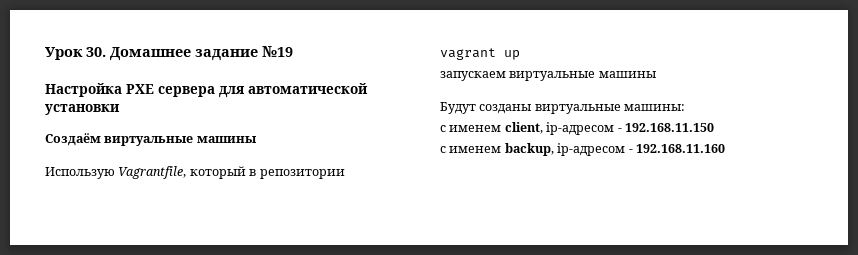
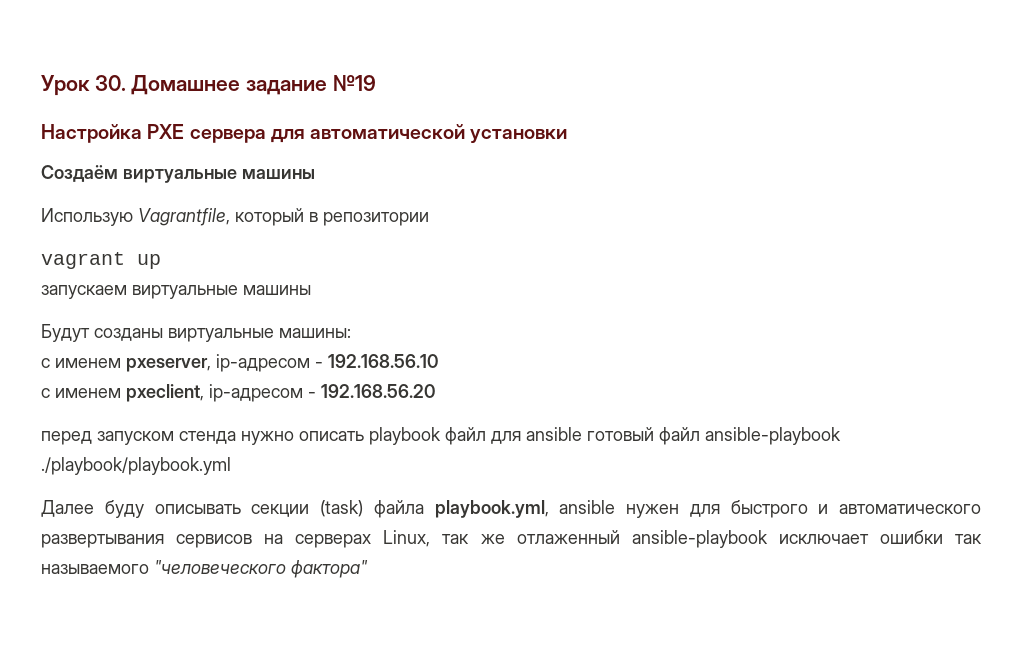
- с именем client, ip-адресом - 192.168.11.150
- с именем backup, ip-адресом - 192.168.11.160
+ с именем pxeserver, ip-адресом - 192.168.56.10
+ с именем pxeclient, ip-адресом - 192.168.56.20
+ перед запуском стенда нужно описать playbook файл для ansible готовый файл ansible-playbook ./playbook/playbook.yml
+ Далее буду описывать секции (task) файла playbook.yml, ansible нужен для быстрого и автоматического развертывания сервисов на серверах Linux, так же отлаженный ansible-playbook исключает ошибки так называемого "человеческого фактора"

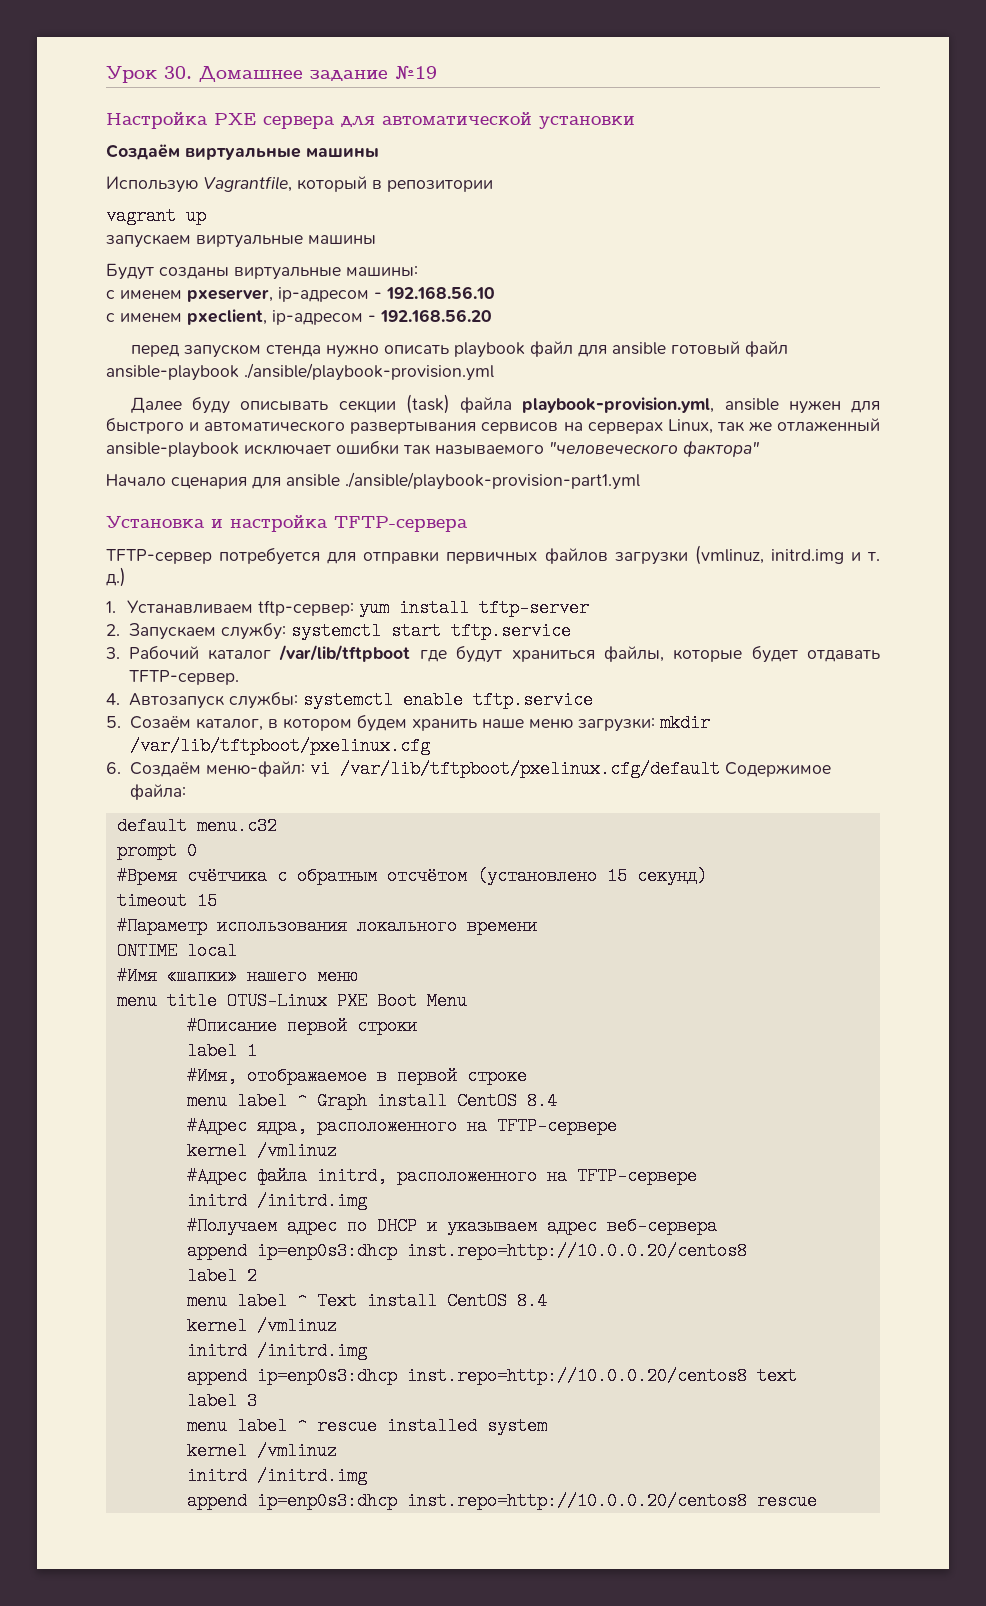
- перед запуском стенда нужно описать playbook файл для ansible готовый файл ansible-playbook ./playbook/playbook.yml
+ перед запуском стенда нужно описать playbook файл для ansible готовый файл ansible-playbook ./ansible/playbook-provision.yml
- Далее буду описывать секции (task) файла playbook.yml, ansible нужен для быстрого и автоматического развертывания сервисов на серверах Linux, так же отлаженный ansible-playbook исключает ошибки так называемого "человеческого фактора"
+ Далее буду описывать секции (task) файла playbook-provision.yml, ansible нужен для быстрого и автоматического развертывания сервисов на серверах Linux, так же отлаженный ansible-playbook исключает ошибки так называемого "человеческого фактора"
+ Начало сценария для ansible ./ansible/playbook-provision-part1.yml
+ Установка и настройка TFTP-сервера
+ TFTP-сервер потребуется для отправки первичных файлов загрузки (vmlinuz, initrd.img и т. д.)
+ 1. Устанавливаем tftp-сервер: yum install tftp-server
+ 2. Запускаем службу: systemctl start tftp.service
+ 3. Рабочий каталог /var/lib/tftpboot где будут храниться файлы, которые будет отдавать TFTP-сервер.
+ 4. Автозапуск службы: systemctl enable tftp.service
+ 5. Созаём каталог, в котором будем хранить наше меню загрузки: mkdir /var/lib/tftpboot/pxelinux.cfg
+ 6. Создаём меню-файл: vi /var/lib/tftpboot/pxelinux.cfg/default Содержимое файла:
+ default menu.c32
+ prompt 0
+ #Время счётчика с обратным отсчётом (установлено 15 секунд)
+ timeout 15
+ #Параметр использования локального времени
+ ONTIME local
+ #Имя «шапки» нашего меню
+ menu title OTUS-Linux PXE Boot Menu
+ #Описание первой строки
+ label 1
+ #Имя, отображаемое в первой строке
+ menu label ^ Graph install CentOS 8.4
+ #Адрес ядра, расположенного на TFTP-сервере
+ kernel /vmlinuz
+ #Адрес файла initrd, расположенного на TFTP-сервере
+ initrd /initrd.img
+ #Получаем адрес по DHCP и указываем адрес веб-сервера
+ append ip=enp0s3:dhcp inst.repo=http://10.0.0.20/centos8
+ label 2
+ menu label ^ Text install CentOS 8.4
+ kernel /vmlinuz
+ initrd /initrd.img
+ append ip=enp0s3:dhcp inst.repo=http://10.0.0.20/centos8 text
+ label 3
+ menu label ^ rescue installed system
+ kernel /vmlinuz
+ initrd /initrd.img
+ append ip=enp0s3:dhcp inst.repo=http://10.0.0.20/centos8 rescue

